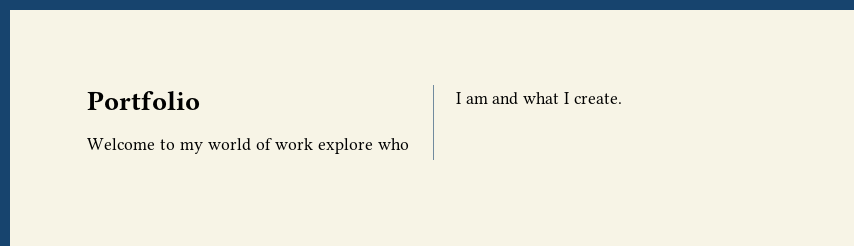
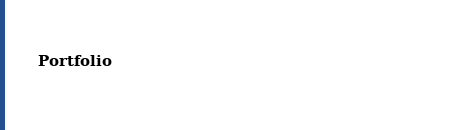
- Welcome to my world of work explore who I am and what I create.

